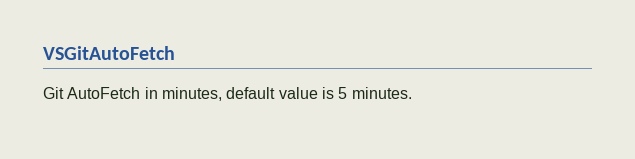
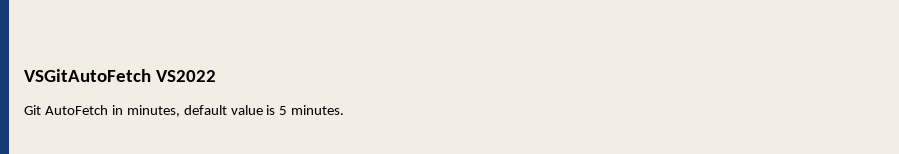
- VSGitAutoFetch
+ VSGitAutoFetch VS2022

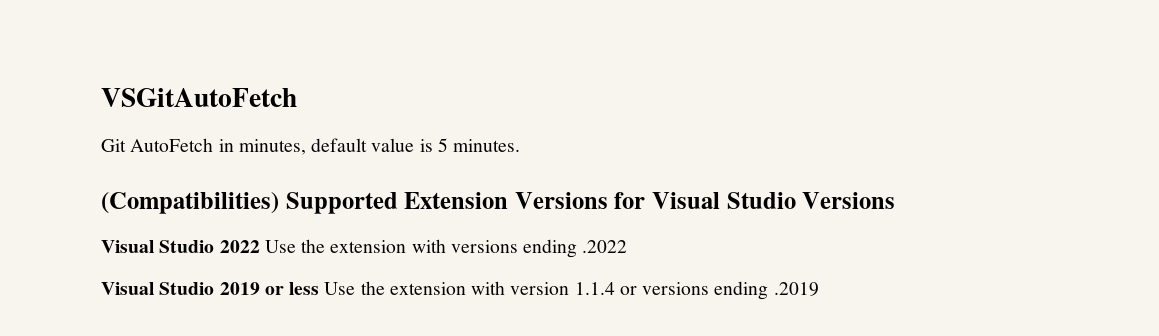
- VSGitAutoFetch VS2022
+ VSGitAutoFetch
+ (Compatibilities) Supported Extension Versions for Visual Studio Versions
+ Visual Studio 2022 Use the extension with versions ending .2022
+ Visual Studio 2019 or less Use the extension with version 1.1.4 or versions ending .2019

